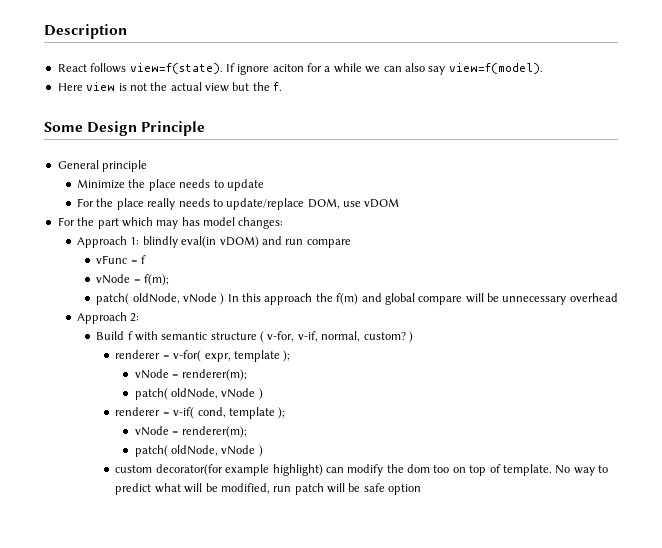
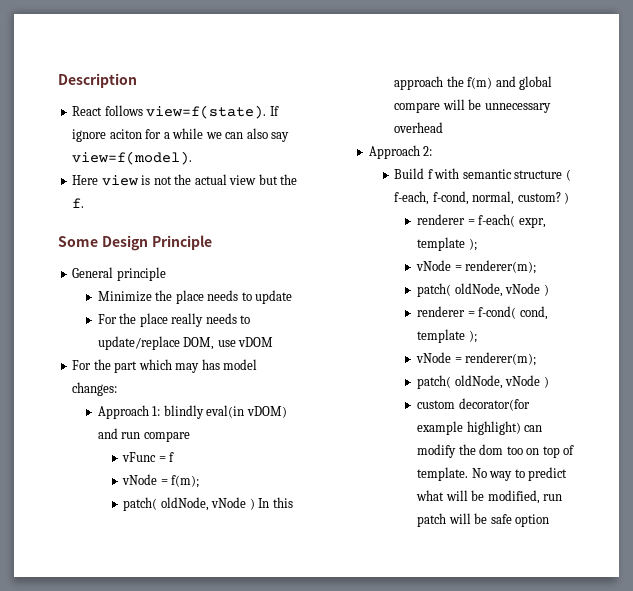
- Build f with semantic structure ( v-for, v-if, normal, custom? )
+ Build f with semantic structure ( f-each, f-cond, normal, custom? )
- renderer = v-for( expr, template );
+ renderer = f-each( expr, template );
- renderer = v-if( cond, template );
+ renderer = f-cond( cond, template );

